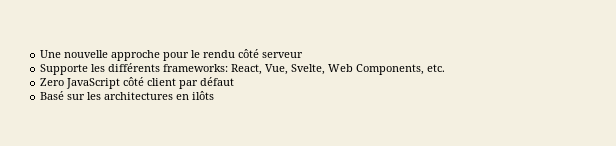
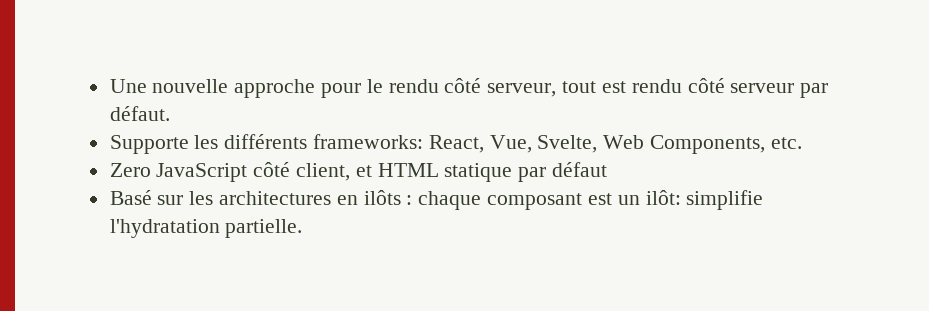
- Une nouvelle approche pour le rendu côté serveur
+ Une nouvelle approche pour le rendu côté serveur, tout est rendu côté serveur par défaut.
- Zero JavaScript côté client par défaut
+ Zero JavaScript côté client, et HTML statique par défaut
- Basé sur les architectures en ilôts
+ Basé sur les architectures en ilôts : chaque composant est un ilôt: simplifie l'hydratation partielle.

